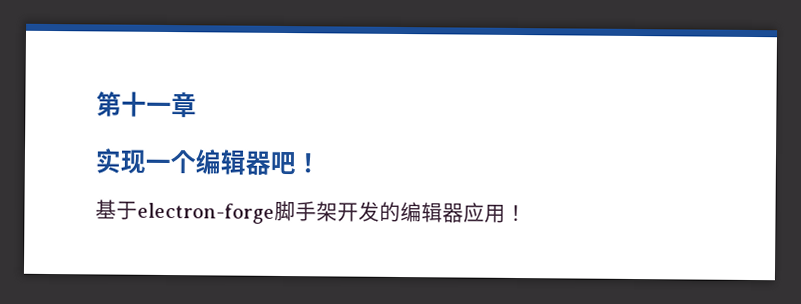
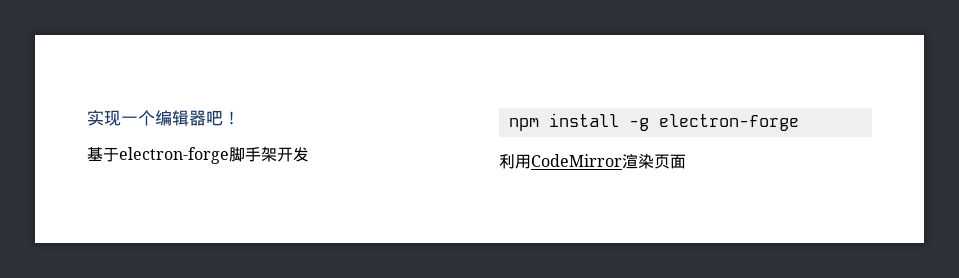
- 第十一章
- 基于electron-forge脚手架开发的编辑器应用！
+ 基于electron-forge脚手架开发
+ npm install -g electron-forge
+ 利用CodeMirror渲染页面

